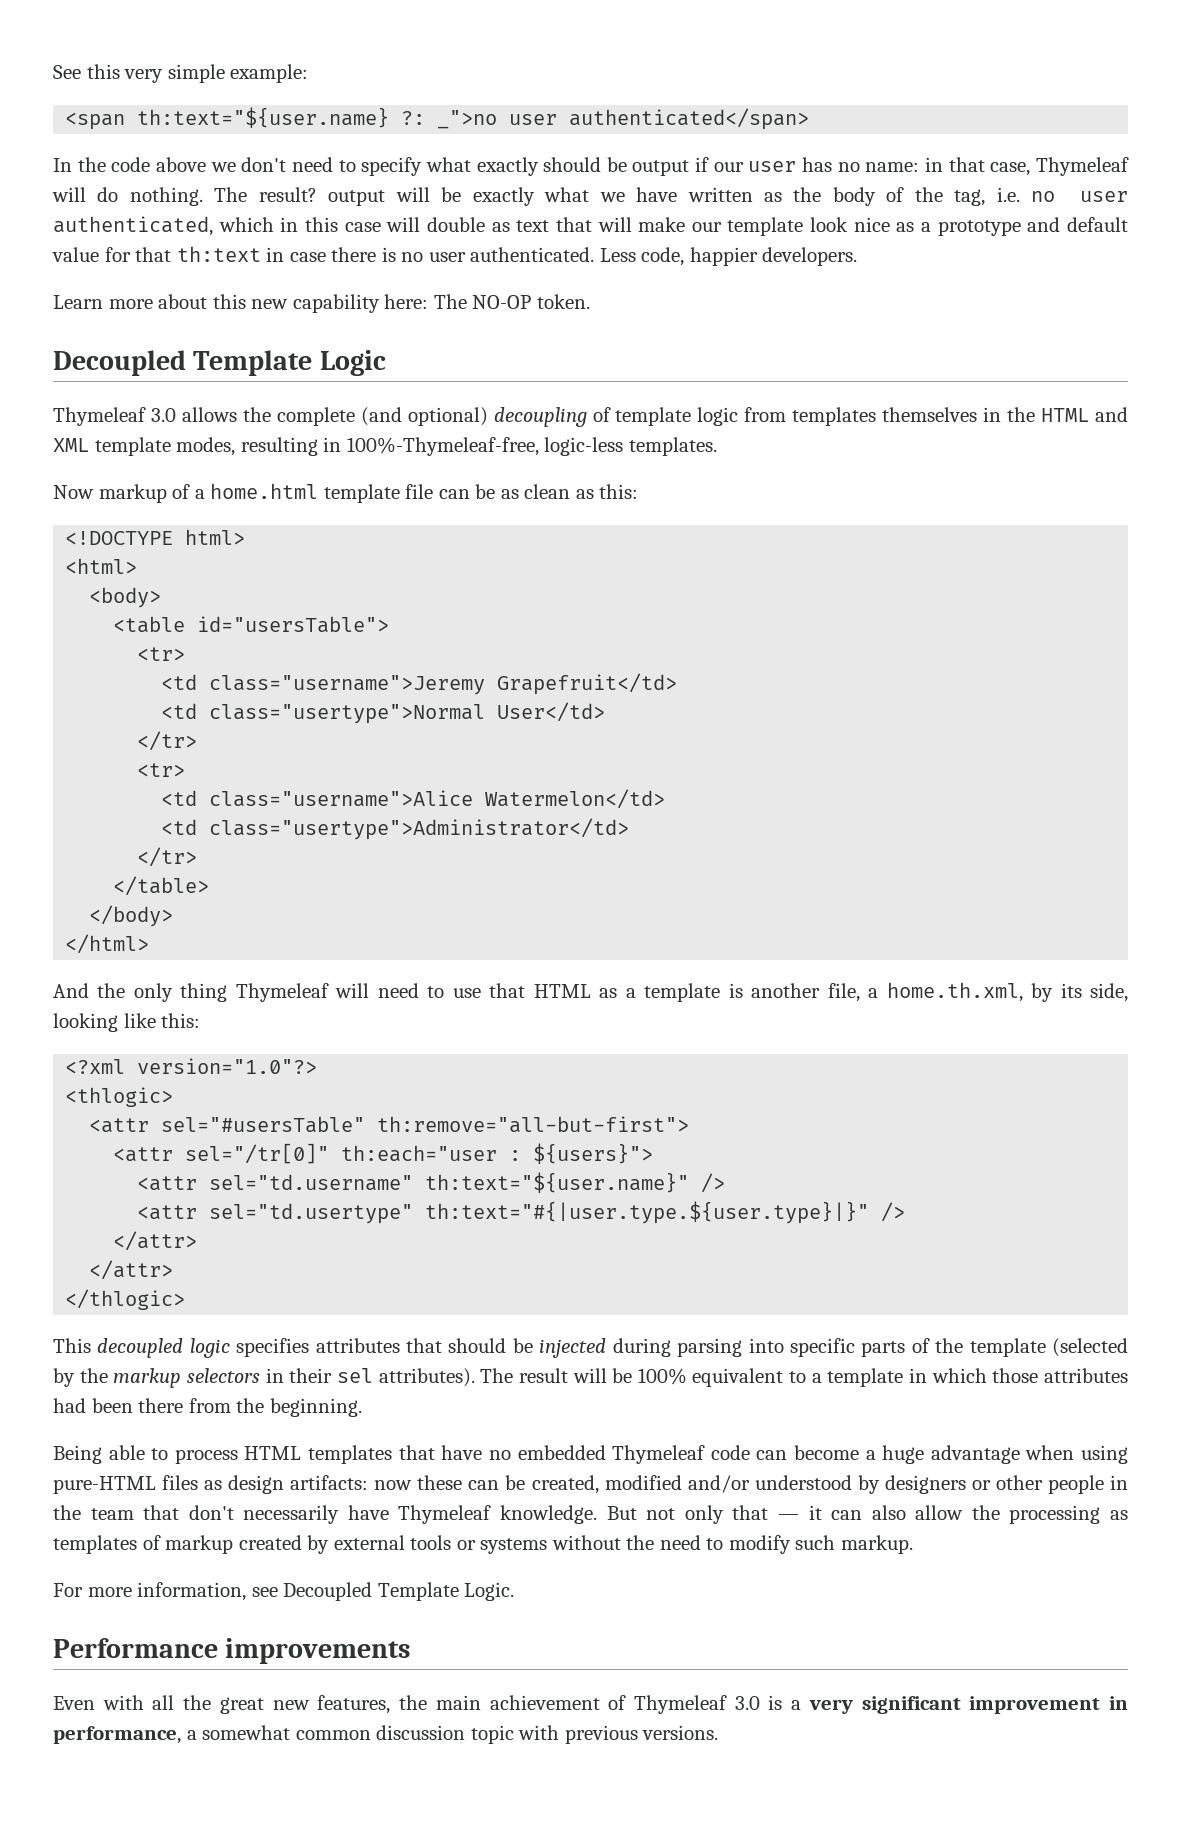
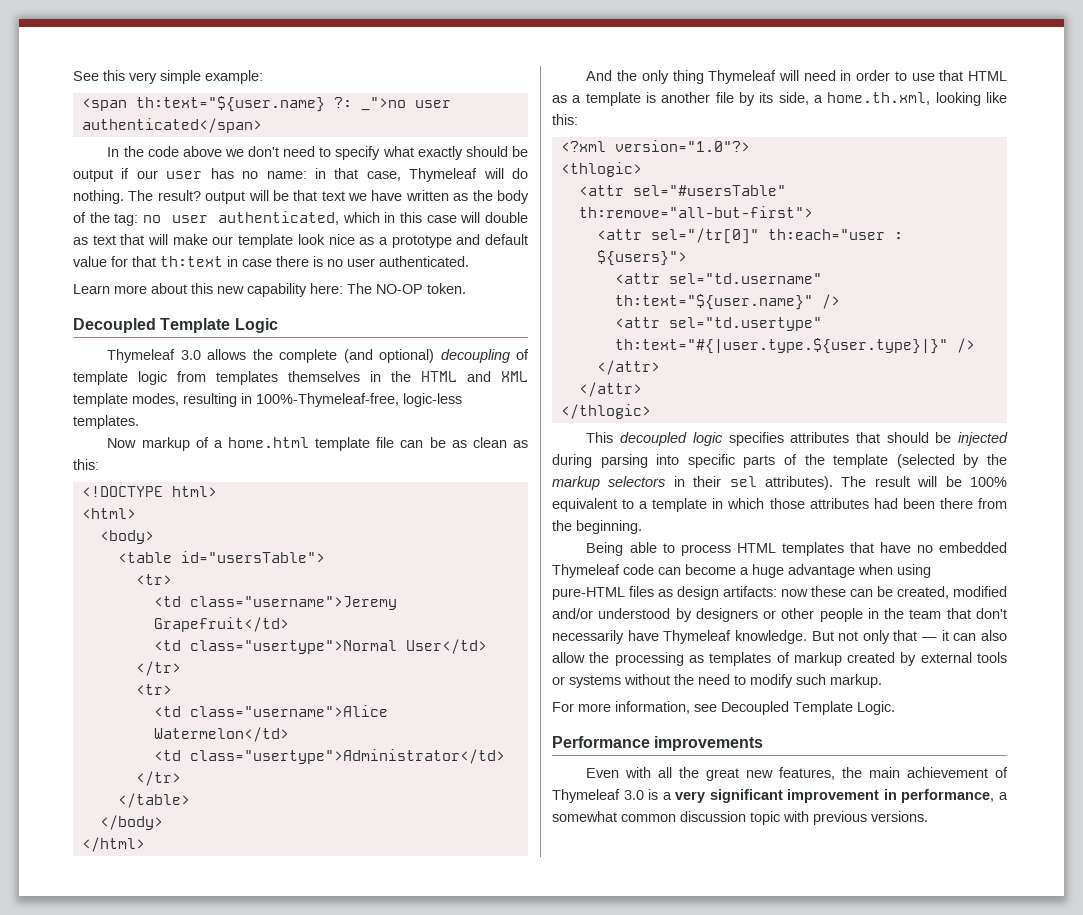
- The result? output will be exactly what we have written as the body of the tag, i.e. no user authenticated, which in this case will double as text that will make our template look nice as a prototype and default value for that th:text in case there is no user authenticated. Less code, happier developers.
+ The result? output will be that text we have written as the body of the tag: no user authenticated, which in this case will double as text that will make our template look nice as a prototype and default value for that th:text in case there is no user authenticated.
- And the only thing Thymeleaf will need to use that HTML as a template is another file, a home.th.xml, by its side, looking like this:
+ And the only thing Thymeleaf will need in order to use that HTML as a template is another file by its side, a home.th.xml, looking like this:

